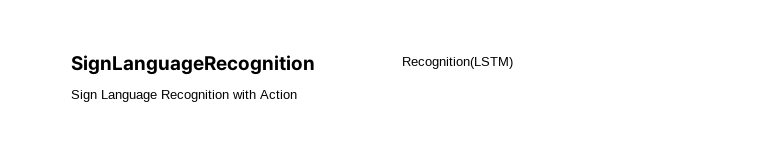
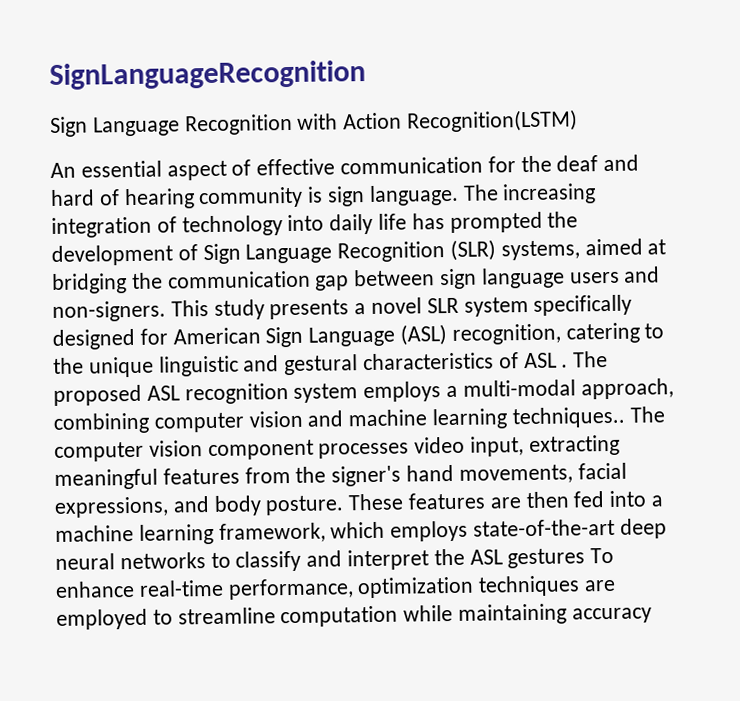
+ An essential aspect of effective communication for the deaf and hard of hearing community is sign language. The increasing integration of technology into daily life has prompted the development of Sign Language Recognition (SLR) systems, aimed at bridging the communication gap between sign language users and non-signers. This study presents a novel SLR system specifically designed for American Sign Language (ASL) recognition, catering to the unique linguistic and gestural characteristics of ASL . The proposed ASL recognition system employs a multi-modal approach, combining computer vision and machine learning techniques.. The computer vision component processes video input, extracting meaningful features from the signer's hand movements, facial expressions, and body posture. These features are then fed into a machine learning framework, which employs state-of-the-art deep neural networks to classify and interpret the ASL gestures To enhance real-time performance, optimization techniques are employed to streamline computation while maintaining accuracy

